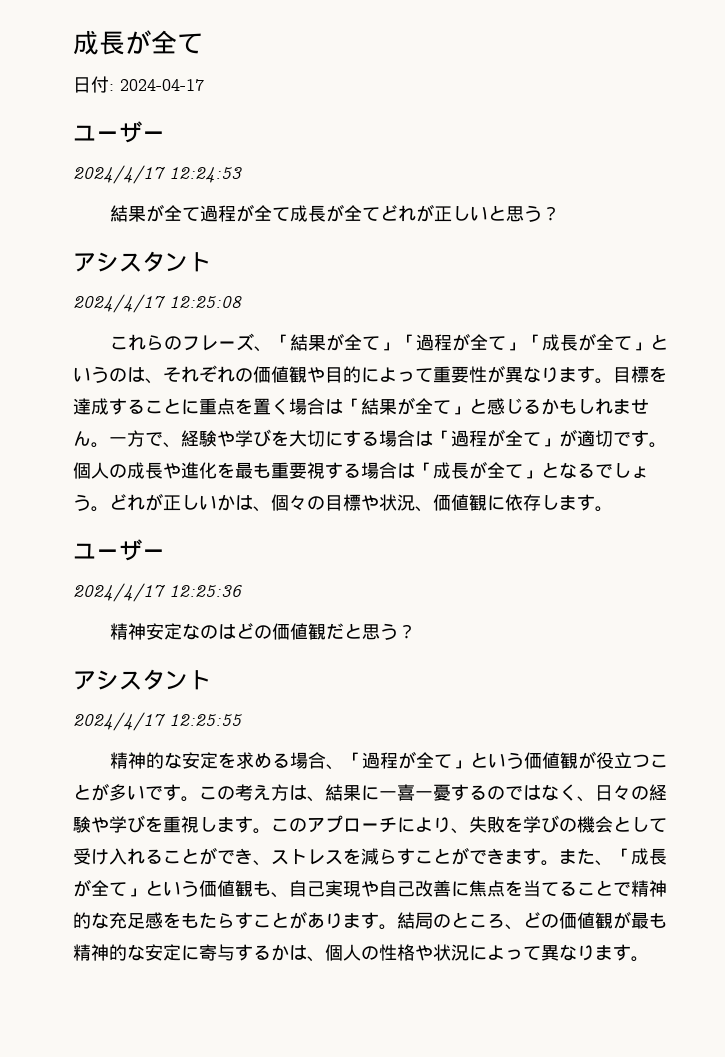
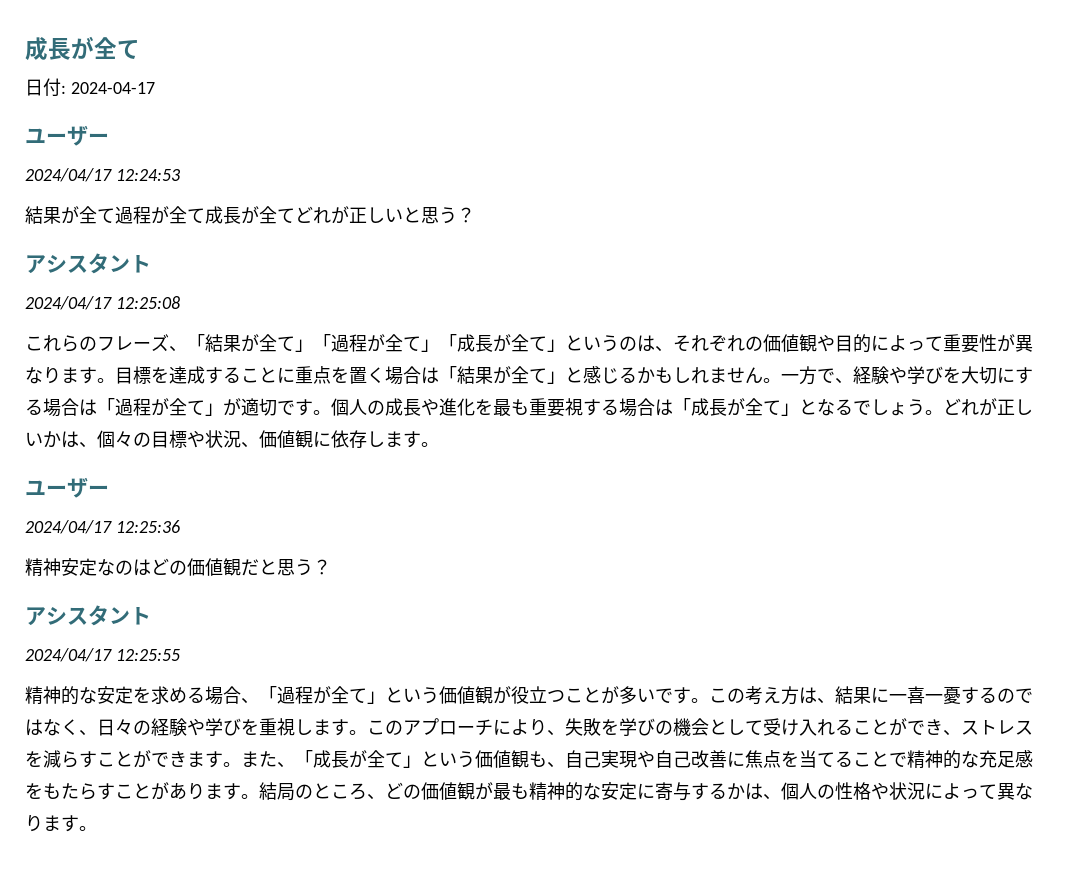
- 2024/4/17 12:24:53
+ 2024/04/17 12:24:53
- 2024/4/17 12:25:08
+ 2024/04/17 12:25:08
- 2024/4/17 12:25:36
+ 2024/04/17 12:25:36
- 2024/4/17 12:25:55
+ 2024/04/17 12:25:55

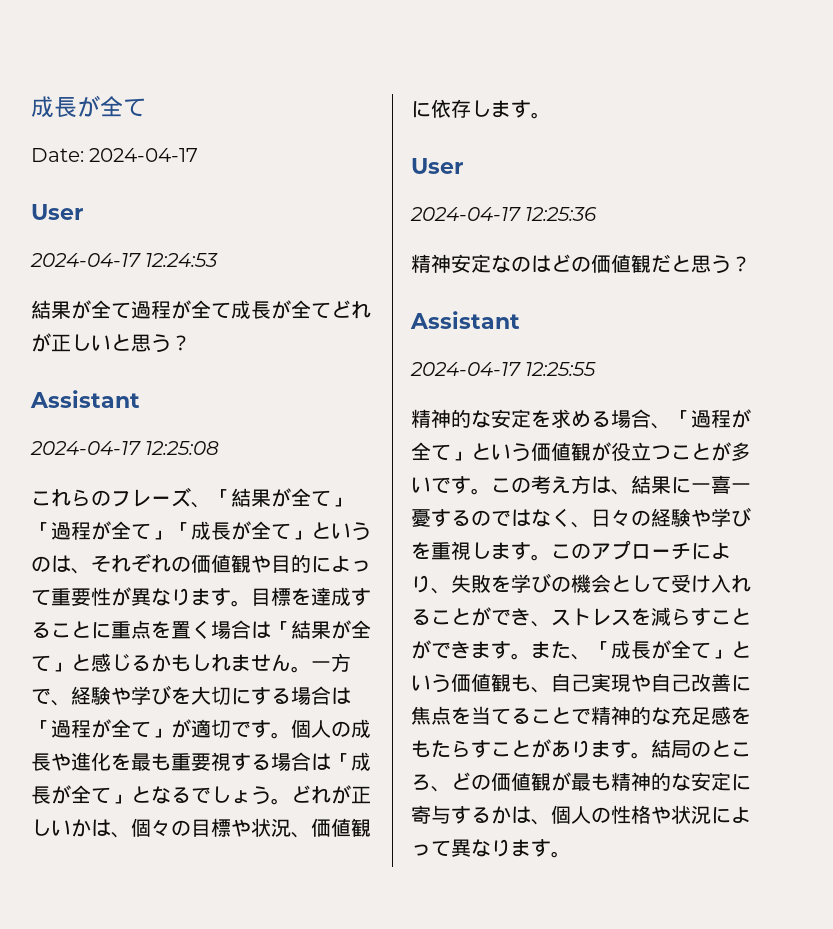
- 日付: 2024-04-17
- ユーザー
- 2024/04/17 12:24:53
+ Date: 2024-04-17
+ User
+ 2024-04-17 12:24:53
  結果が全て過程が全て成長が全てどれが正しいと思う？
- アシスタント
- 2024/04/17 12:25:08
+ Assistant
+ 2024-04-17 12:25:08
  どれが正しいかは、個々の目標や状況、価値観に依存します。
- ユーザー
- 2024/04/17 12:25:36
+ User
+ 2024-04-17 12:25:36
  精神安定なのはどの価値観だと思う？
- アシスタント
- 2024/04/17 12:25:55
+ Assistant
+ 2024-04-17 12:25:55

